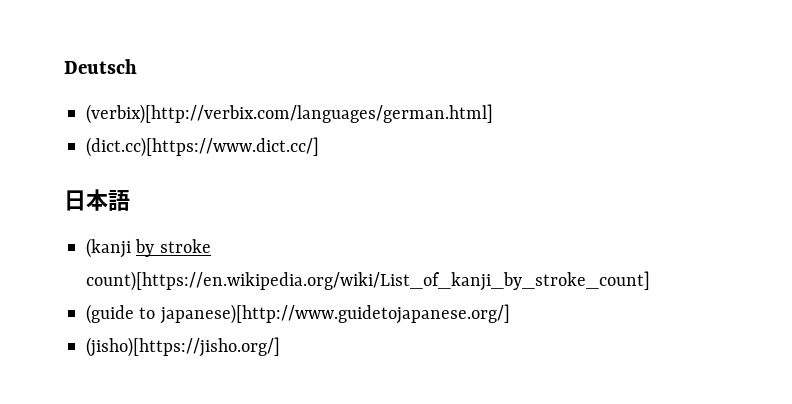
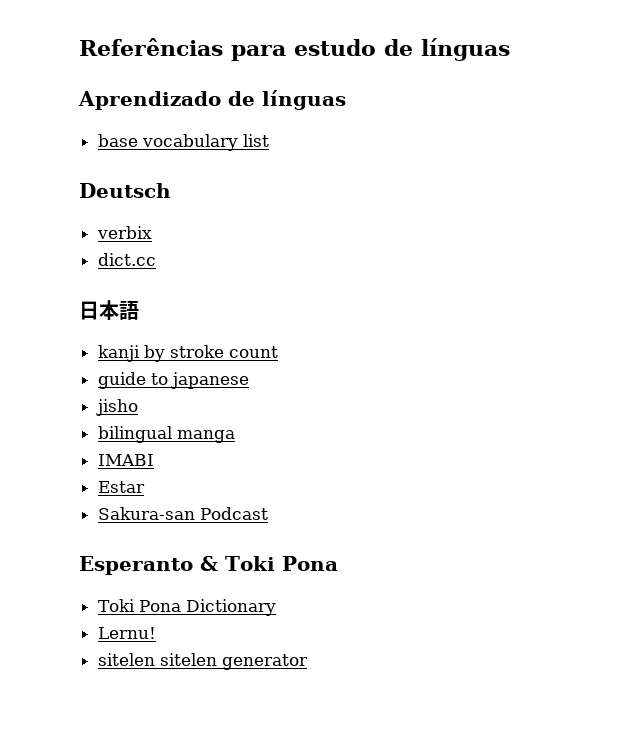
+ Referências para estudo de línguas
+ Aprendizado de línguas
+ base vocabulary list
- (verbix)[http://verbix.com/languages/german.html]
- (dict.cc)[https://www.dict.cc/]
+ verbix
+ dict.cc
- (kanji by stroke count)[https://en.wikipedia.org/wiki/List_of_kanji_by_stroke_count]
- (guide to japanese)[http://www.guidetojapanese.org/]
- (jisho)[https://jisho.org/]
+ kanji by stroke count
+ guide to japanese
+ jisho
+ bilingual manga
+ IMABI
+ Estar
+ Sakura-san Podcast
+ Esperanto & Toki Pona
+ Toki Pona Dictionary
+ Lernu!
+ sitelen sitelen generator

